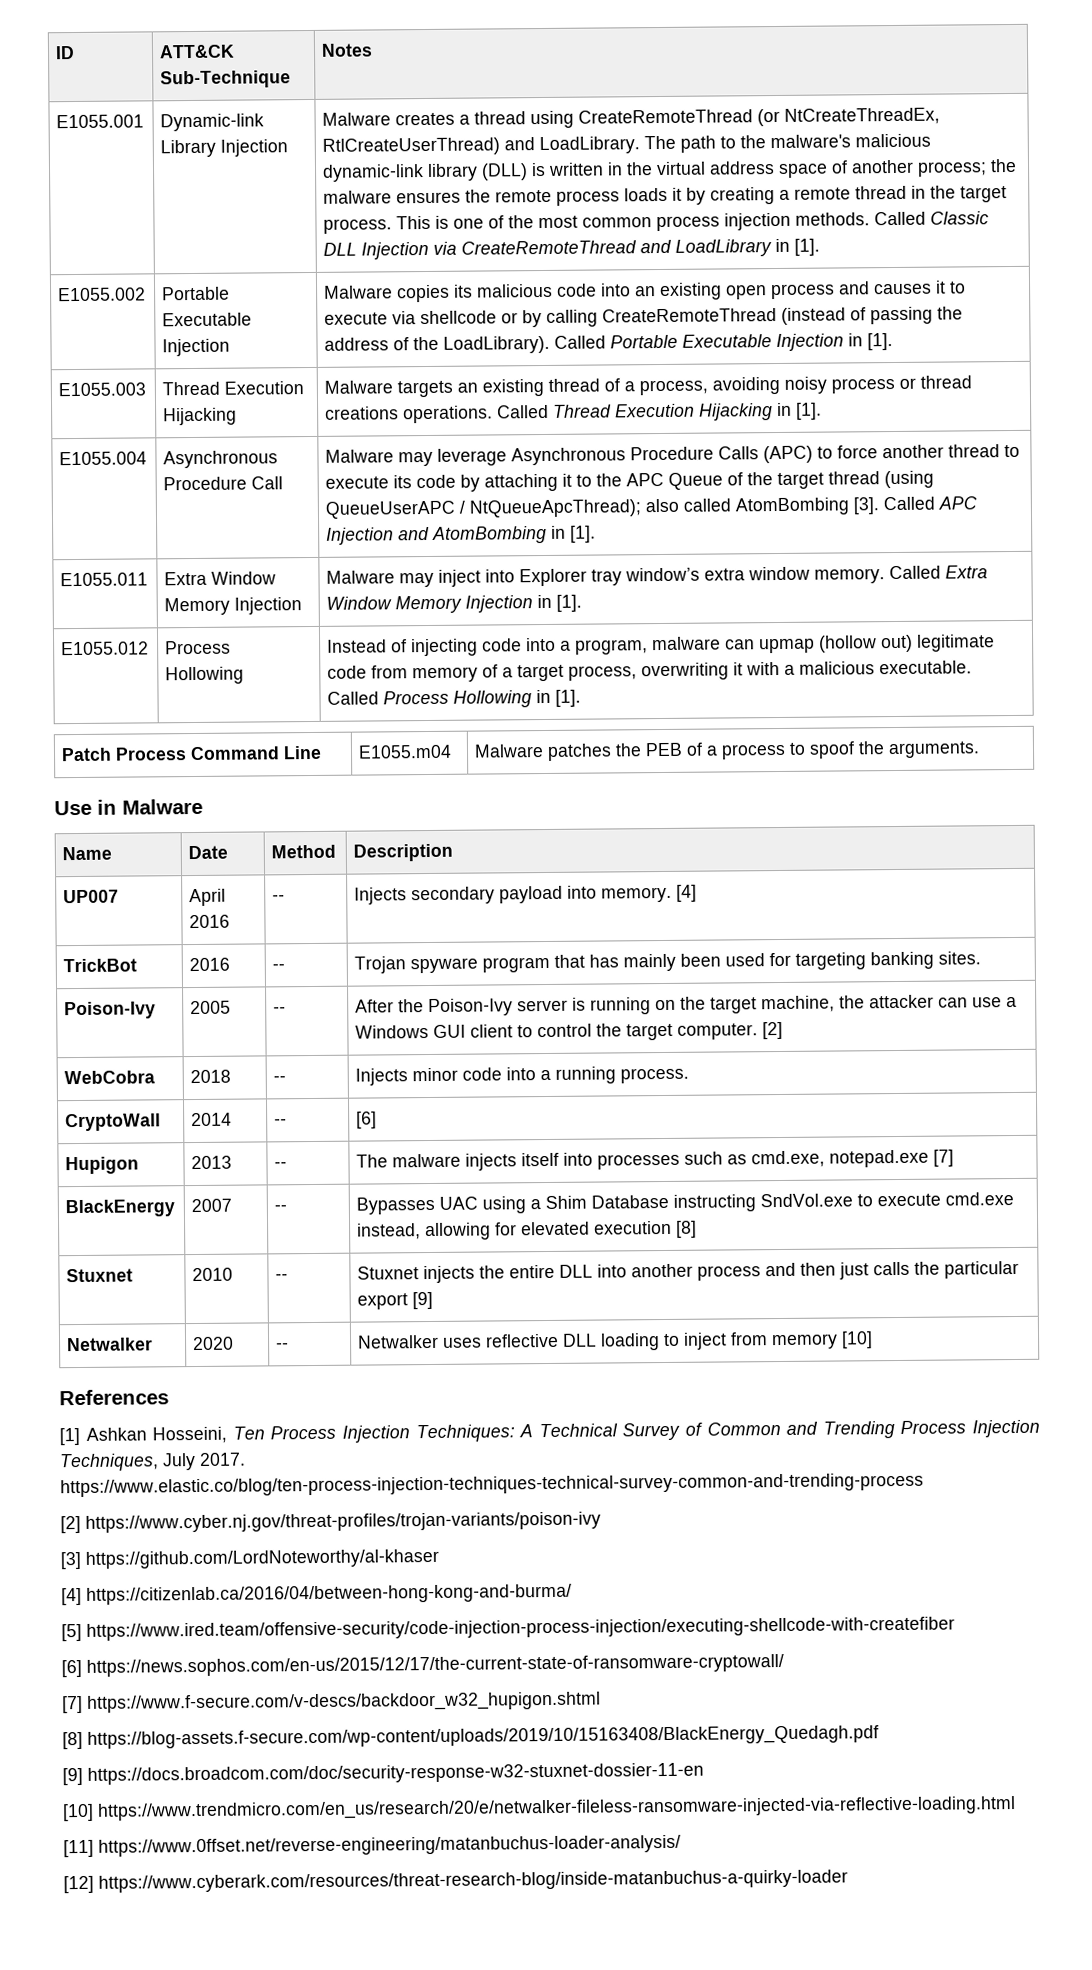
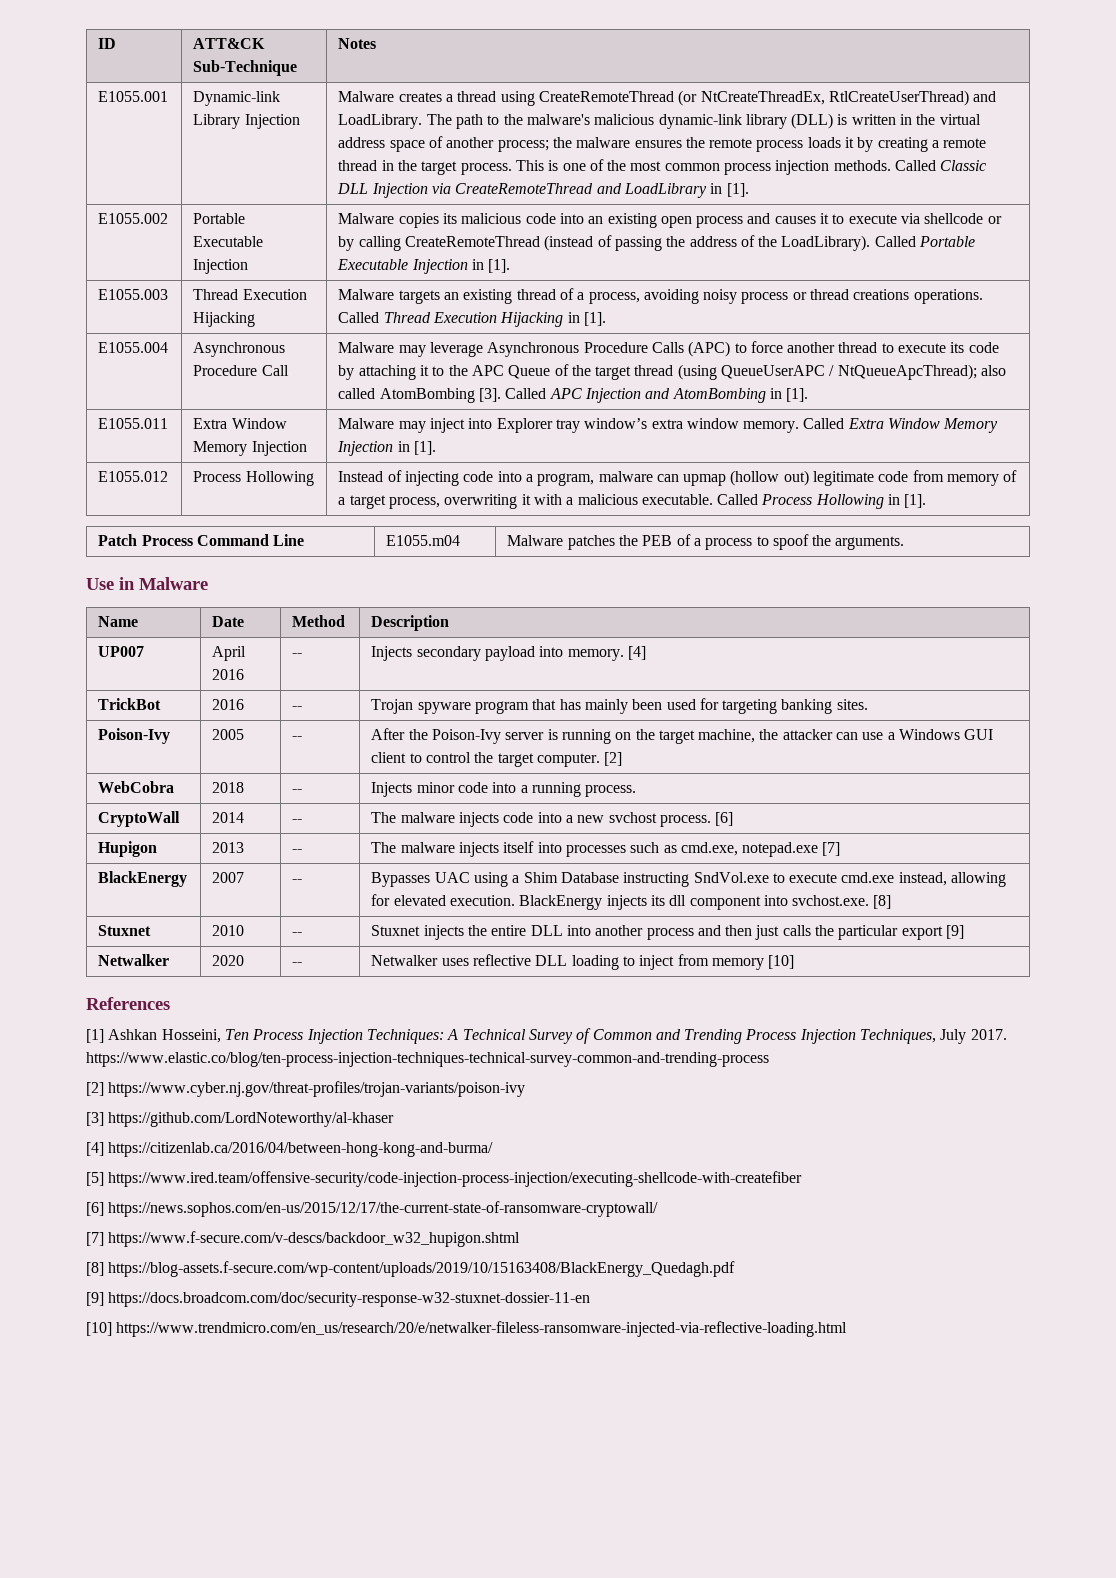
- CryptoWall | 2014 | -- | [6]
+ CryptoWall | 2014 | -- | The malware injects code into a new svchost process. [6]
- BlackEnergy | 2007 | -- | Bypasses UAC using a Shim Database instructing SndVol.exe to execute cmd.exe instead, allowing for elevated execution [8]
+ BlackEnergy | 2007 | -- | Bypasses UAC using a Shim Database instructing SndVol.exe to execute cmd.exe instead, allowing for elevated execution. BlackEnergy injects its dll component into svchost.exe. [8]
- [11] https://www.0ffset.net/reverse-engineering/matanbuchus-loader-analysis/
- [12] https://www.cyberark.com/resources/threat-research-blog/inside-matanbuchus-a-quirky-loader

